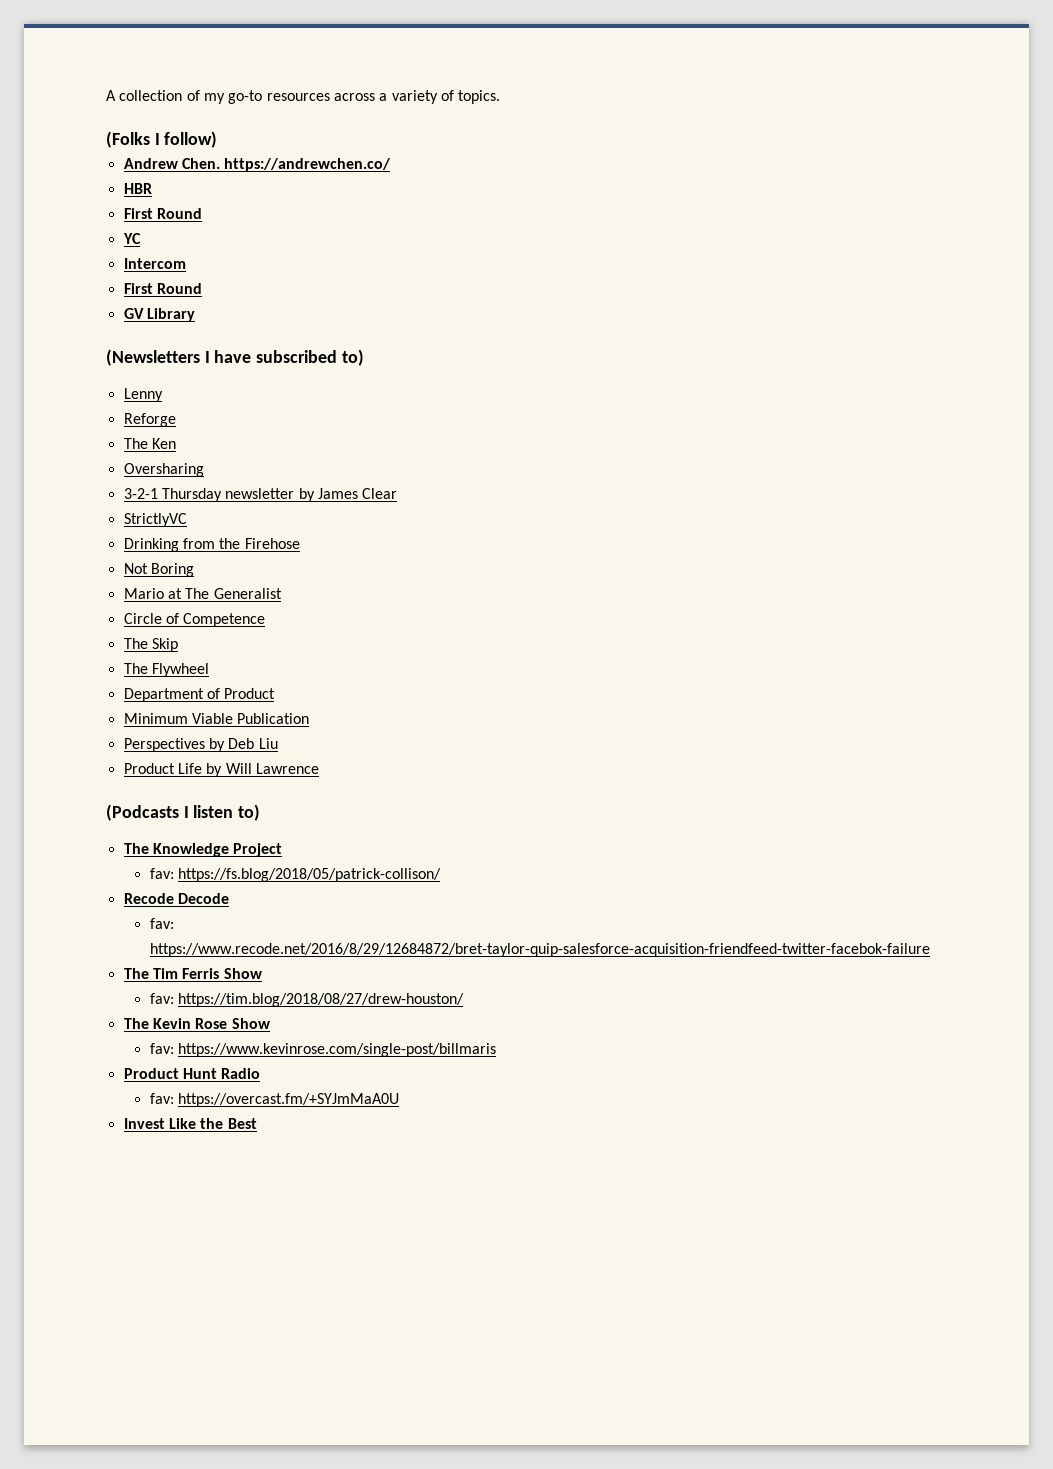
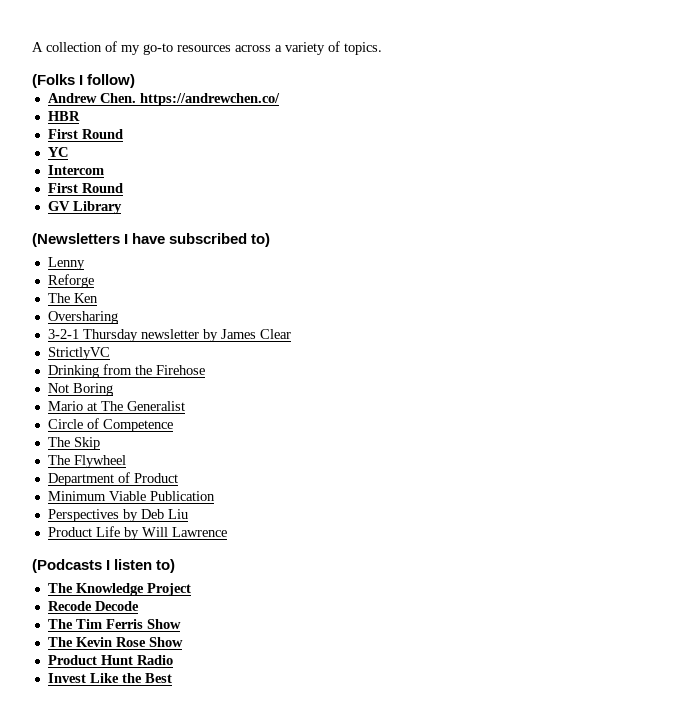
- fav: https://fs.blog/2018/05/patrick-collison/
- fav: https://www.recode.net/2016/8/29/12684872/bret-taylor-quip-salesforce-acquisition-friendfeed-twitter-facebok-failure
- fav: https://tim.blog/2018/08/27/drew-houston/
- fav: https://www.kevinrose.com/single-post/billmaris
- fav: https://overcast.fm/+SYJmMaA0U

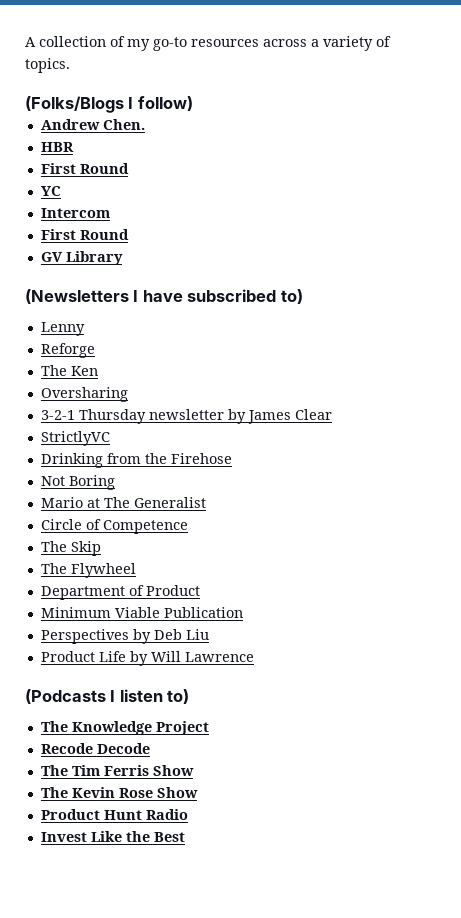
- (Folks I follow)
+ (Folks/Blogs I follow)
- Andrew Chen. https://andrewchen.co/
+ Andrew Chen.

